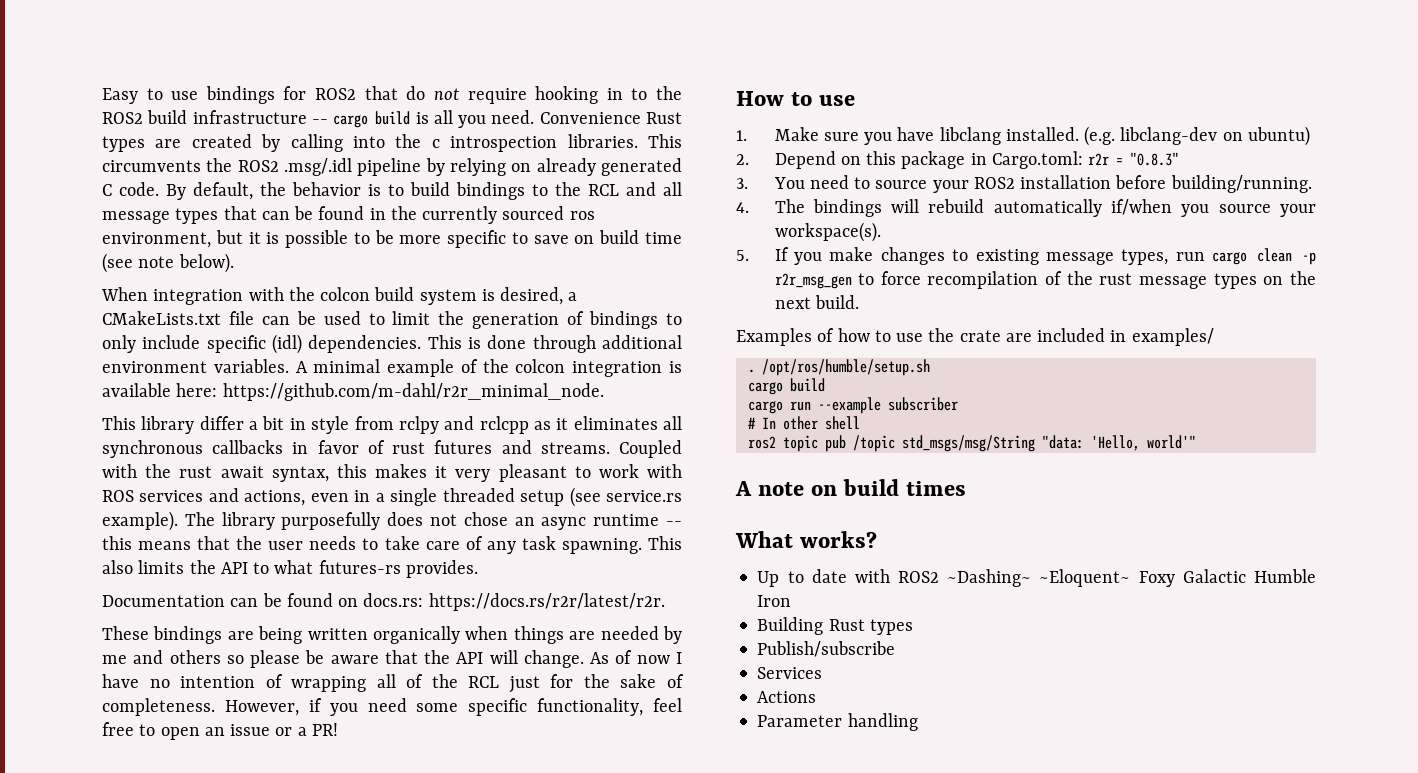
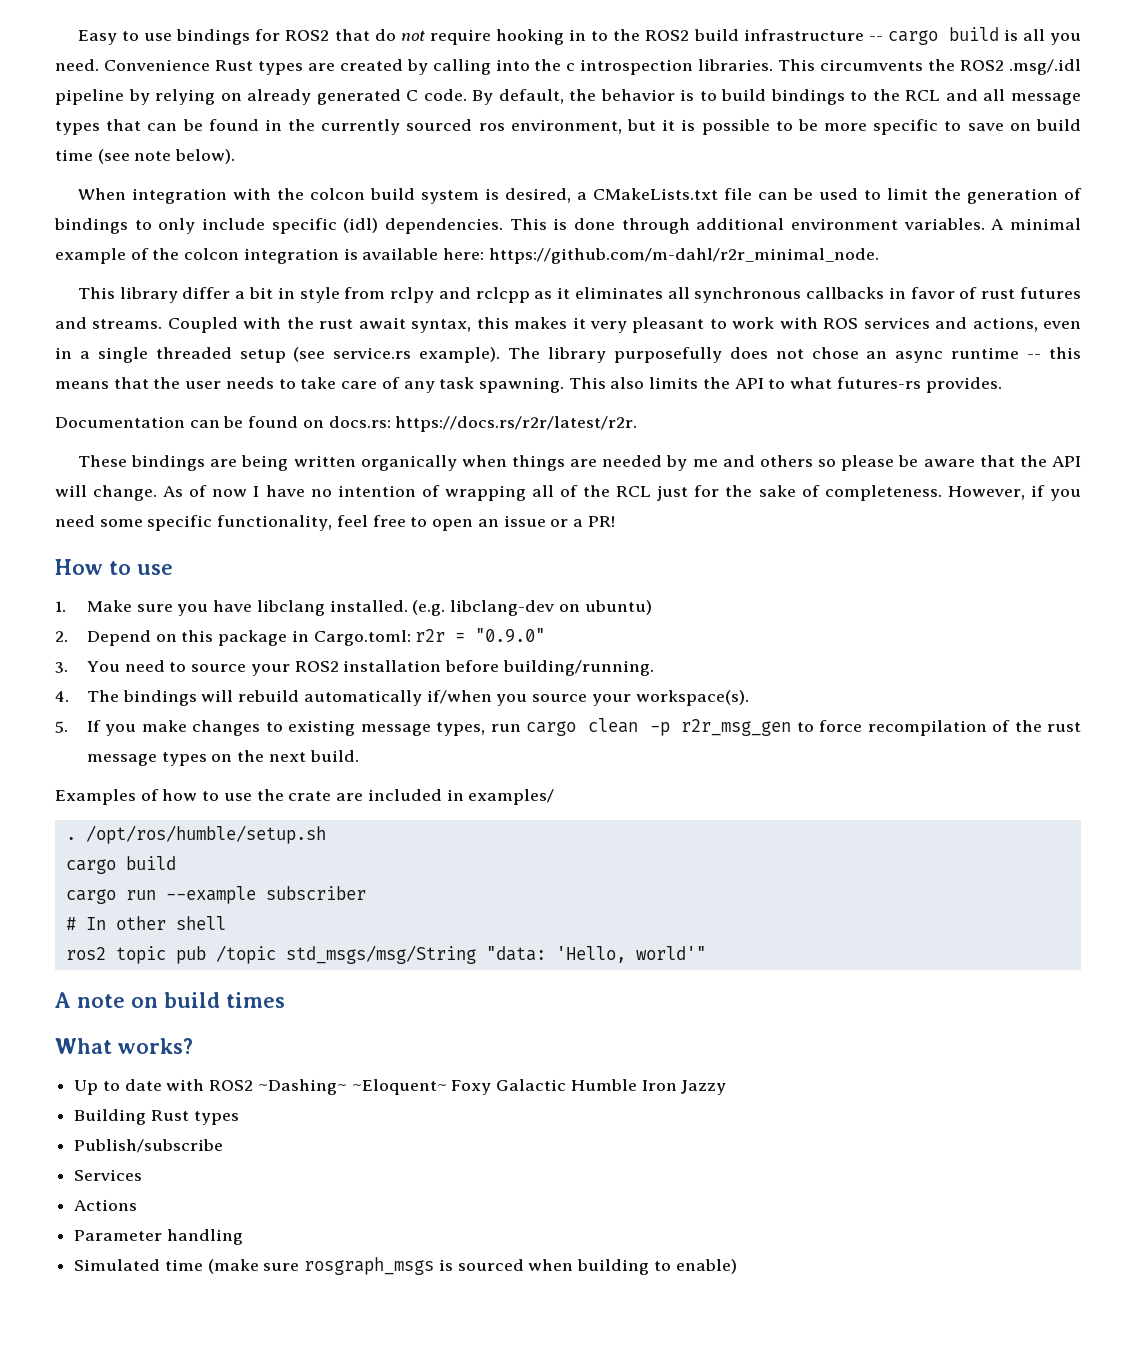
- 2. Depend on this package in Cargo.toml: r2r = "0.8.3"
+ 2. Depend on this package in Cargo.toml: r2r = "0.9.0"
- Up to date with ROS2 ~Dashing~ ~Eloquent~ Foxy Galactic Humble Iron
+ Up to date with ROS2 ~Dashing~ ~Eloquent~ Foxy Galactic Humble Iron Jazzy
+ Simulated time (make sure rosgraph_msgs is sourced when building to enable)

